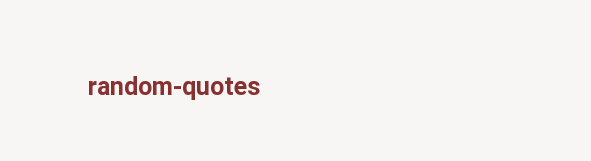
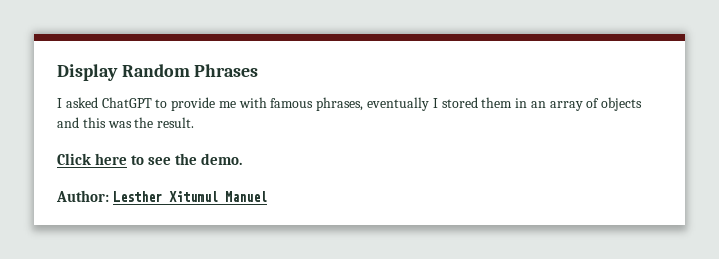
- random-quotes
+ Display Random Phrases
+ I asked ChatGPT to provide me with famous phrases, eventually I stored them in an array of objects and this was the result.
+ Click here to see the demo.
+ Author: Lesther Xitumul Manuel

